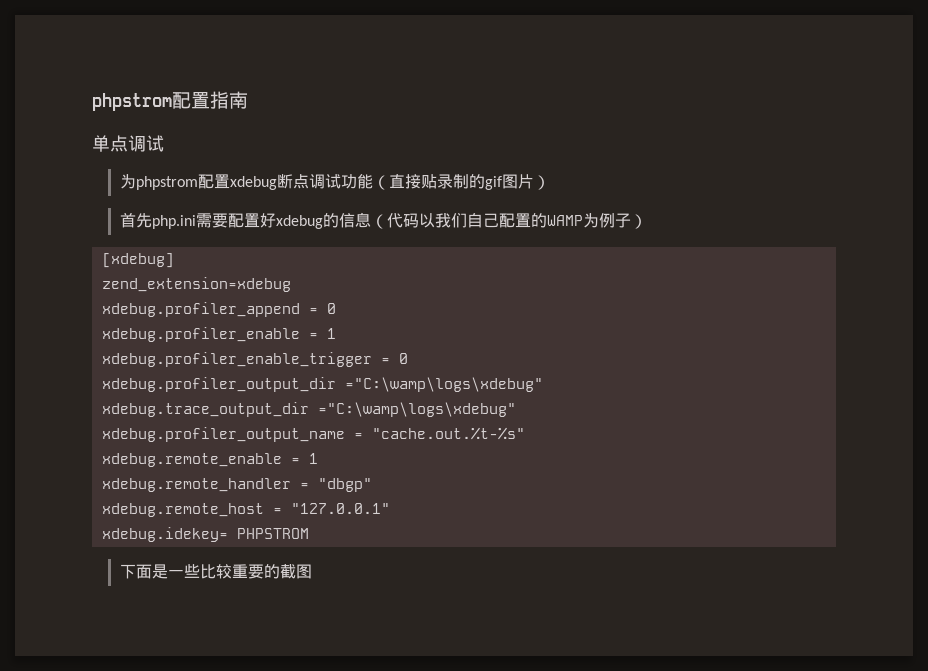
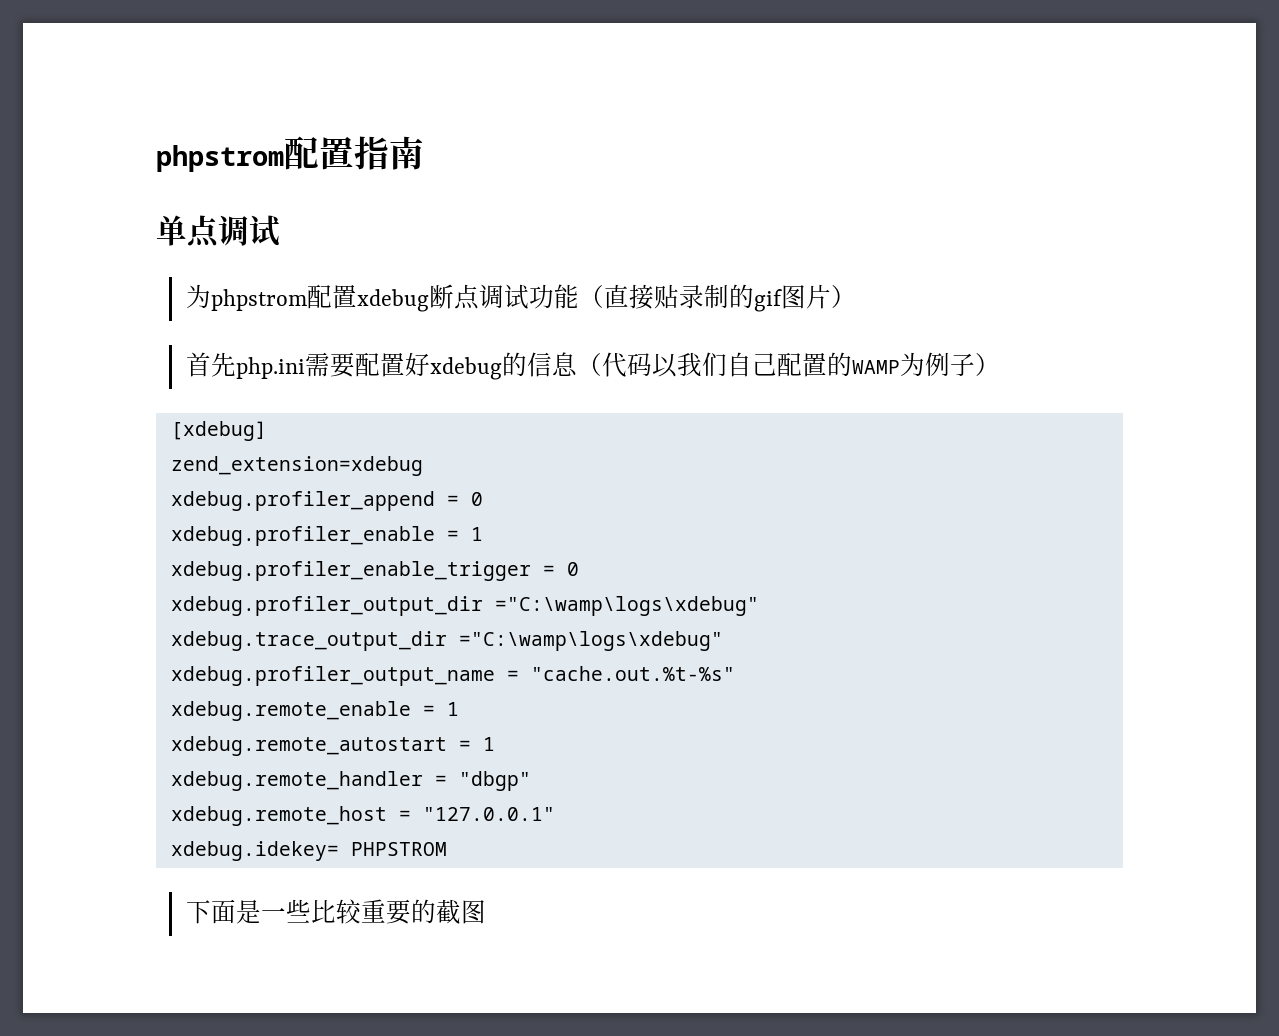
+ xdebug.remote_autostart = 1

